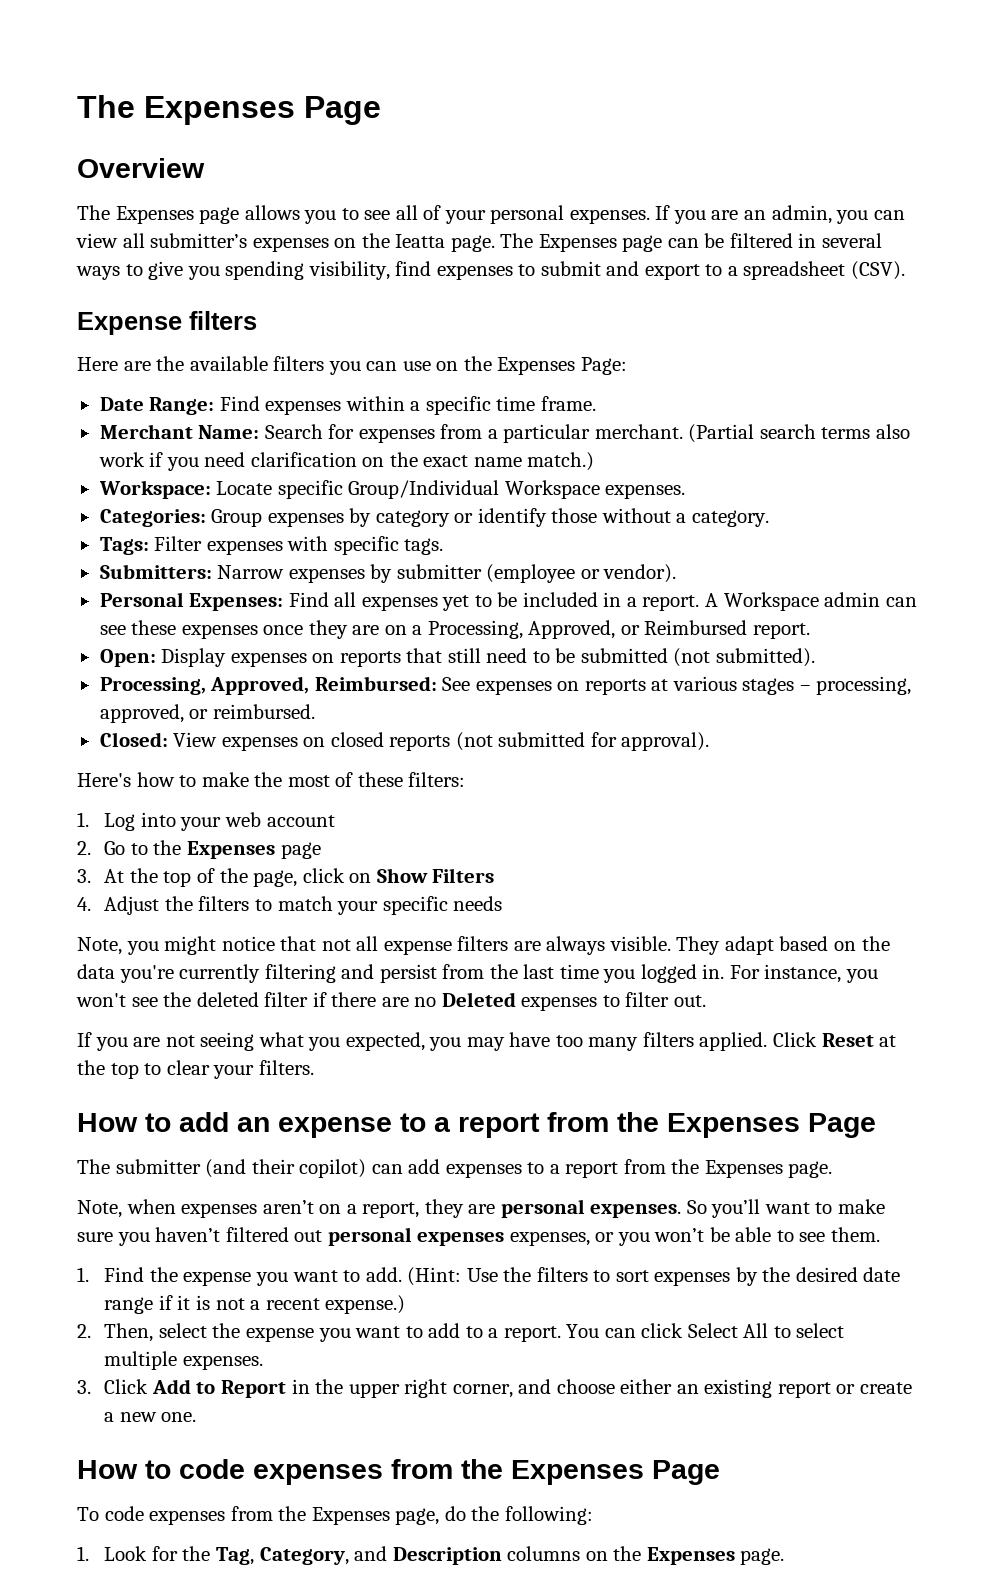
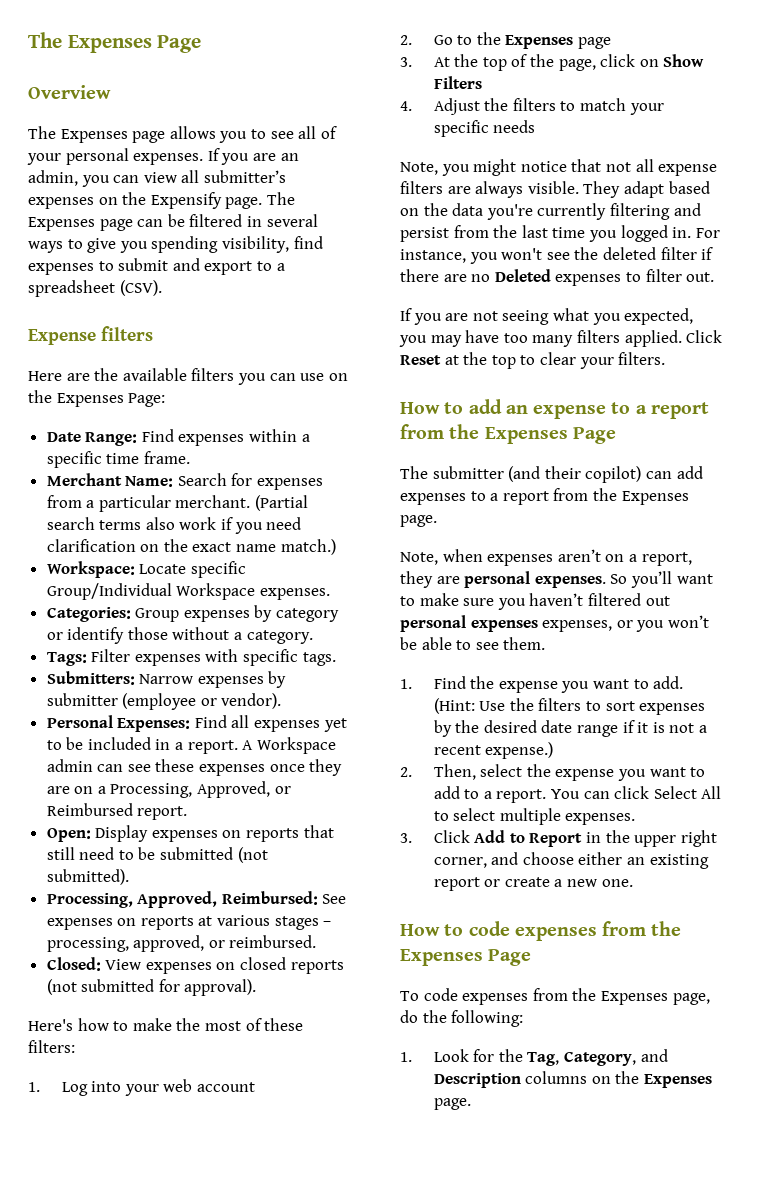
- If you are an admin, you can view all submitter’s expenses on the Ieatta page.
+ If you are an admin, you can view all submitter’s expenses on the Expensify page.

